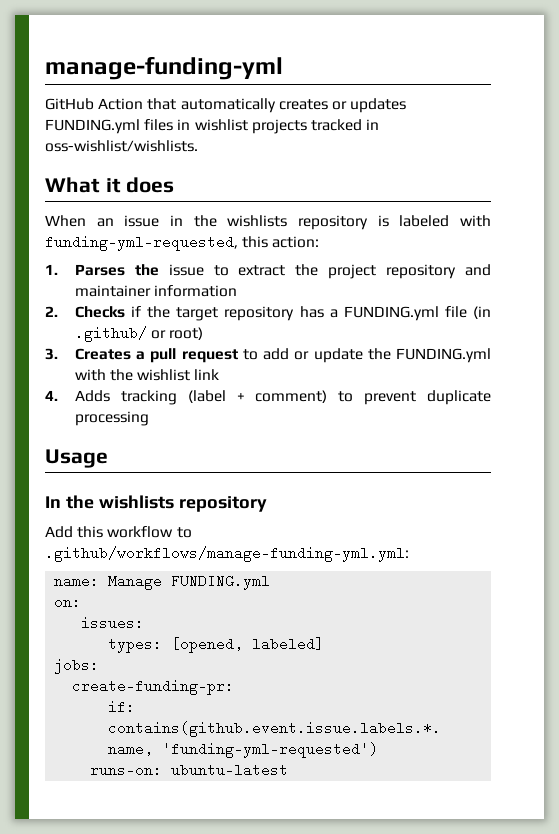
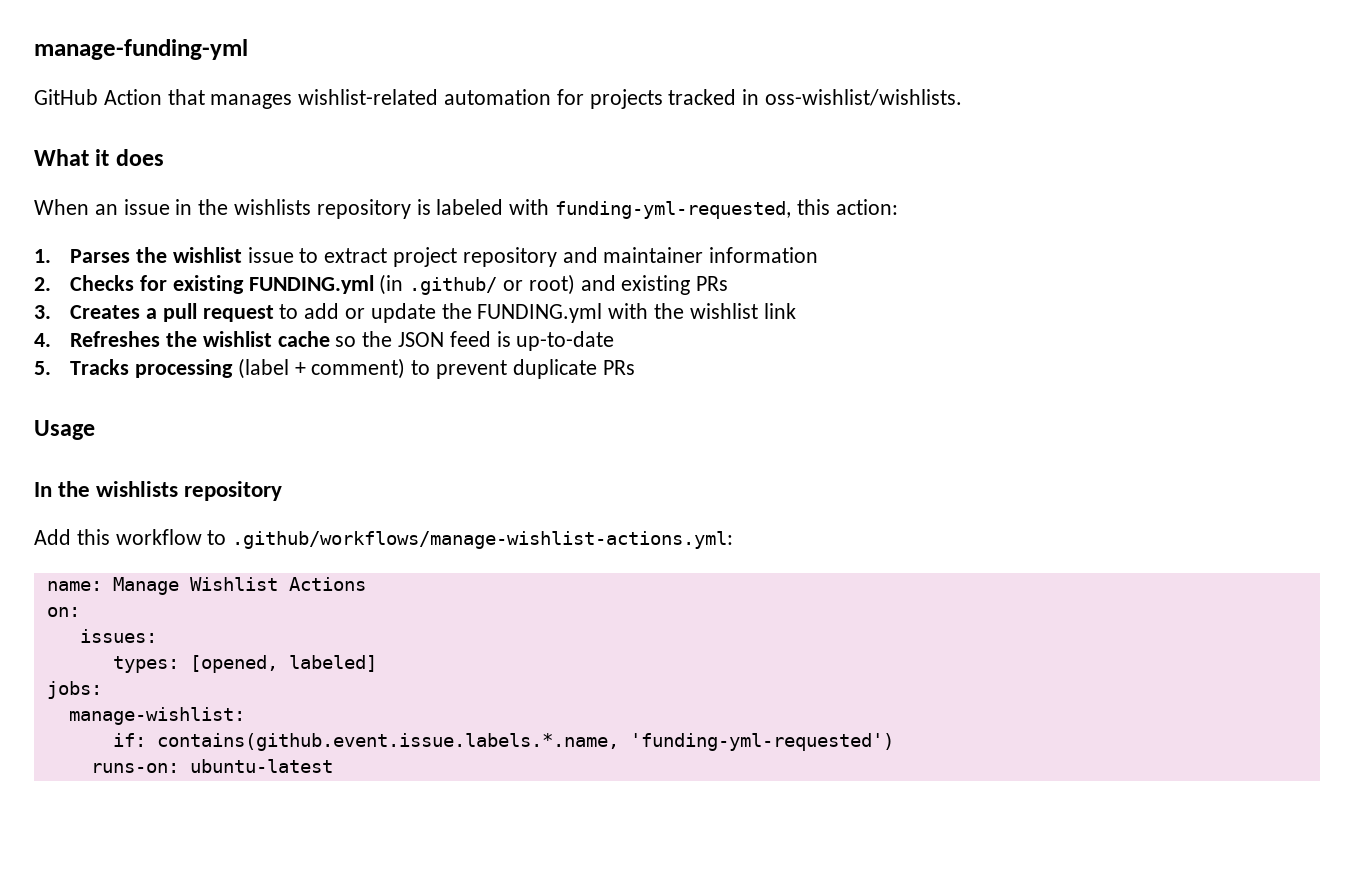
- GitHub Action that automatically creates or updates FUNDING.yml files in wishlist projects tracked in oss-wishlist/wishlists.
+ GitHub Action that manages wishlist-related automation for projects tracked in oss-wishlist/wishlists.
- 1. Parses the issue to extract the project repository and maintainer information
+ 1. Parses the wishlist issue to extract project repository and maintainer information
- 2. Checks if the target repository has a FUNDING.yml file (in .github/ or root)
+ 2. Checks for existing FUNDING.yml (in .github/ or root) and existing PRs
- 4. Adds tracking (label + comment) to prevent duplicate processing
+ 4. Refreshes the wishlist cache so the JSON feed is up-to-date
+ 5. Tracks processing (label + comment) to prevent duplicate PRs
- Add this workflow to .github/workflows/manage-funding-yml.yml:
+ Add this workflow to .github/workflows/manage-wishlist-actions.yml:
- name: Manage FUNDING.yml
+ name: Manage Wishlist Actions
- create-funding-pr:
+ manage-wishlist:

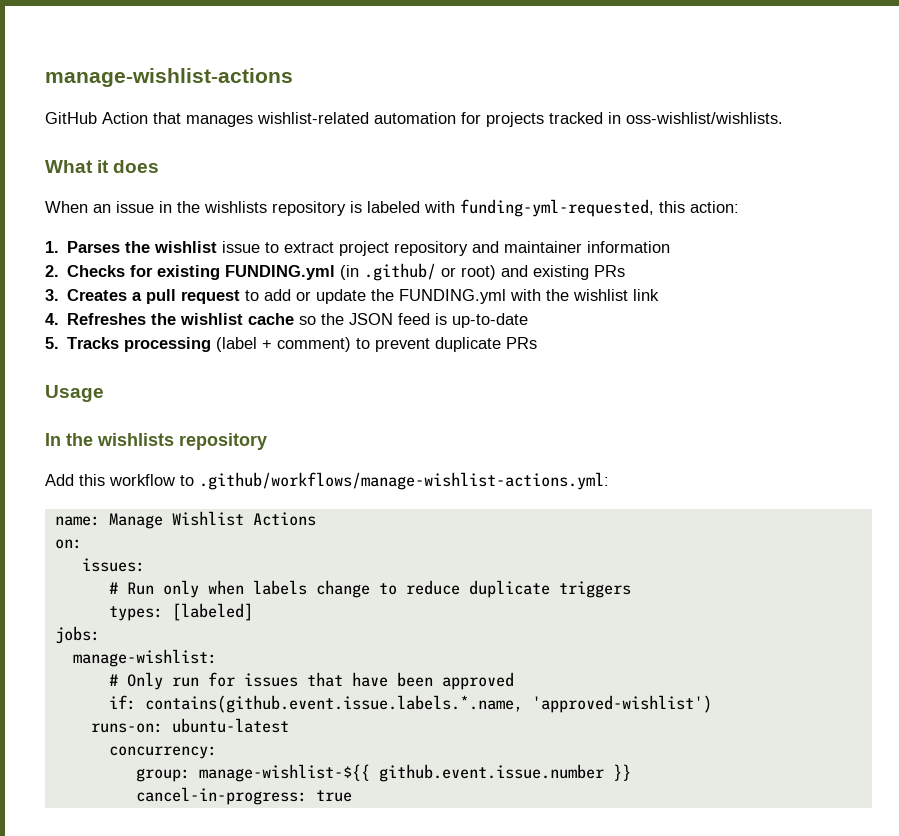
- manage-funding-yml
+ manage-wishlist-actions
+ # Run only when labels change to reduce duplicate triggers
- types: [opened, labeled]
+ types: [labeled]
+ # Only run for issues that have been approved
- if: contains(github.event.issue.labels.*.name, 'funding-yml-requested')
+ if: contains(github.event.issue.labels.*.name, 'approved-wishlist')
+ concurrency:
+ group: manage-wishlist-${{ github.event.issue.number }}
+ cancel-in-progress: true

